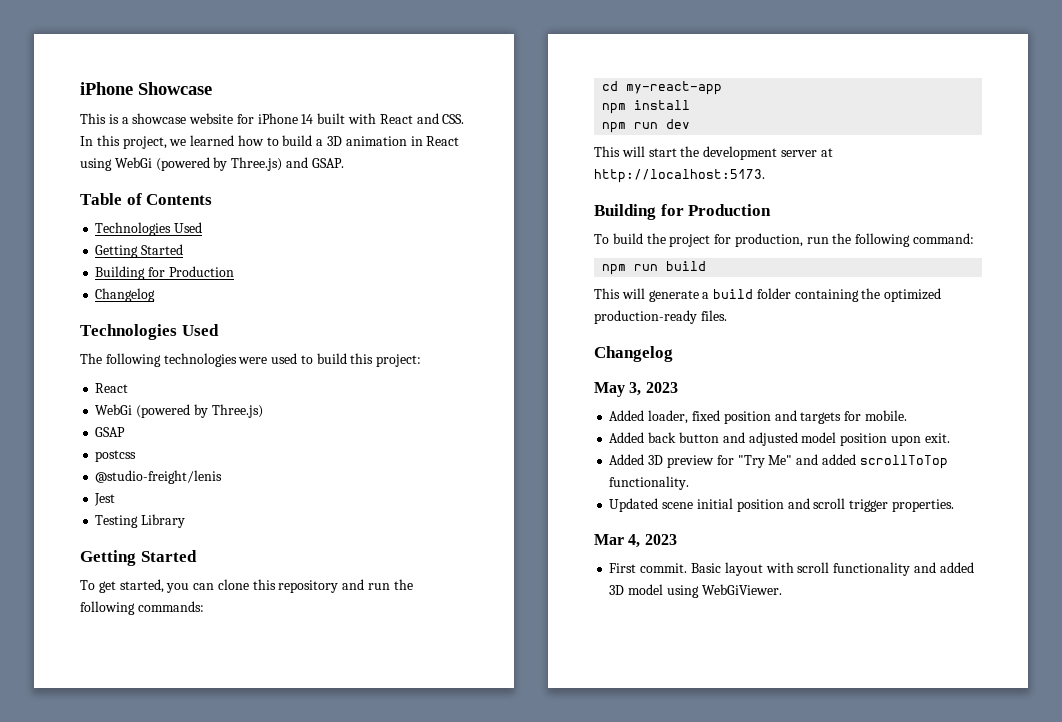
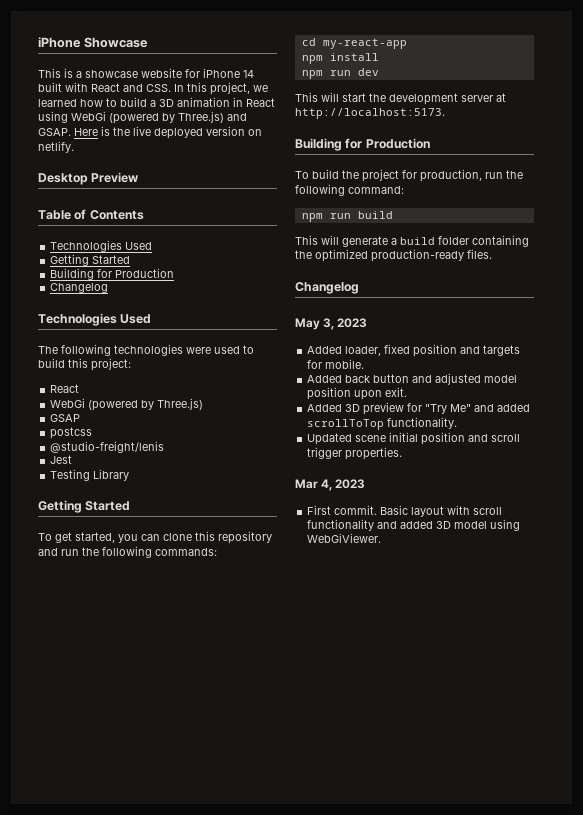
+ Here is the live deployed version on netlify.
+ Desktop Preview

